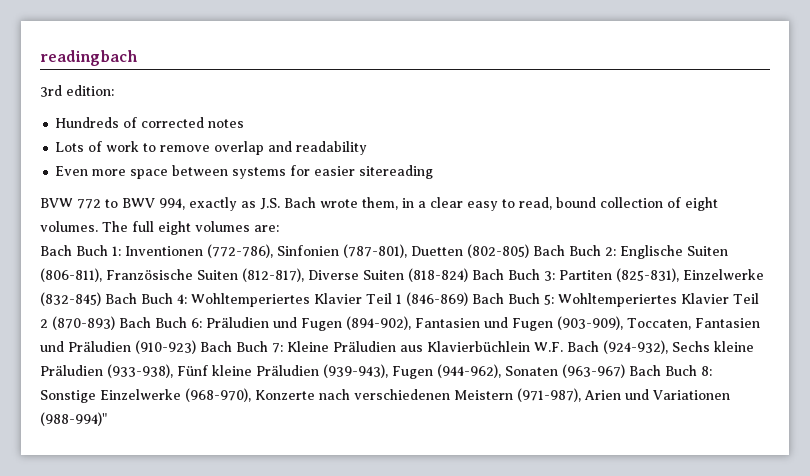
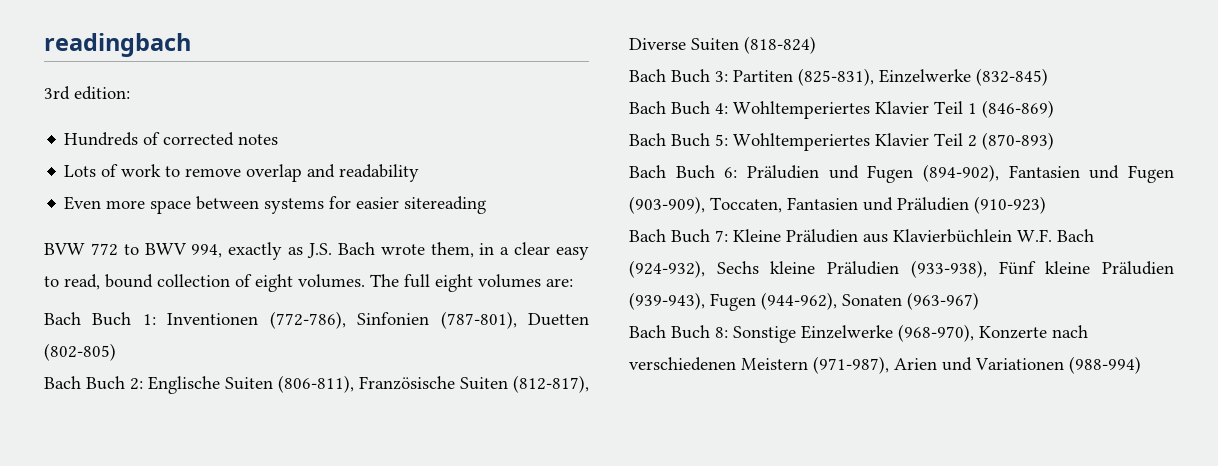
- Inventionen (772-786), Sinfonien (787-801), Duetten (802-805) Bach Buch 2:
+ Inventionen (772-786), Sinfonien (787-801), Duetten (802-805)
+ Bach Buch 2:
- Englische Suiten (806-811), Französische Suiten (812-817), Diverse Suiten (818-824) Bach Buch 3:
+ Englische Suiten (806-811), Französische Suiten (812-817), Diverse Suiten (818-824)
+ Bach Buch 3:
- Partiten (825-831), Einzelwerke (832-845) Bach Buch 4:
+ Partiten (825-831), Einzelwerke (832-845)
+ Bach Buch 4:
- Wohltemperiertes Klavier Teil 1 (846-869) Bach Buch 5:
+ Wohltemperiertes Klavier Teil 1 (846-869)
+ Bach Buch 5:
- Wohltemperiertes Klavier Teil 2 (870-893) Bach Buch 6:
+ Wohltemperiertes Klavier Teil 2 (870-893)
+ Bach Buch 6:
- Präludien und Fugen (894-902), Fantasien und Fugen (903-909), Toccaten, Fantasien und Präludien (910-923) Bach Buch 7:
+ Präludien und Fugen (894-902), Fantasien und Fugen (903-909), Toccaten, Fantasien und Präludien (910-923)
+ Bach Buch 7:
- Kleine Präludien aus Klavierbüchlein W.F. Bach (924-932), Sechs kleine Präludien (933-938), Fünf kleine Präludien (939-943), Fugen (944-962), Sonaten (963-967) Bach Buch 8:
+ Kleine Präludien aus Klavierbüchlein W.F. Bach (924-932), Sechs kleine Präludien (933-938), Fünf kleine Präludien (939-943), Fugen (944-962), Sonaten (963-967)
+ Bach Buch 8:
- Sonstige Einzelwerke (968-970), Konzerte nach verschiedenen Meistern (971-987), Arien und Variationen (988-994)"
+ Sonstige Einzelwerke (968-970), Konzerte nach verschiedenen Meistern (971-987), Arien und Variationen (988-994)

